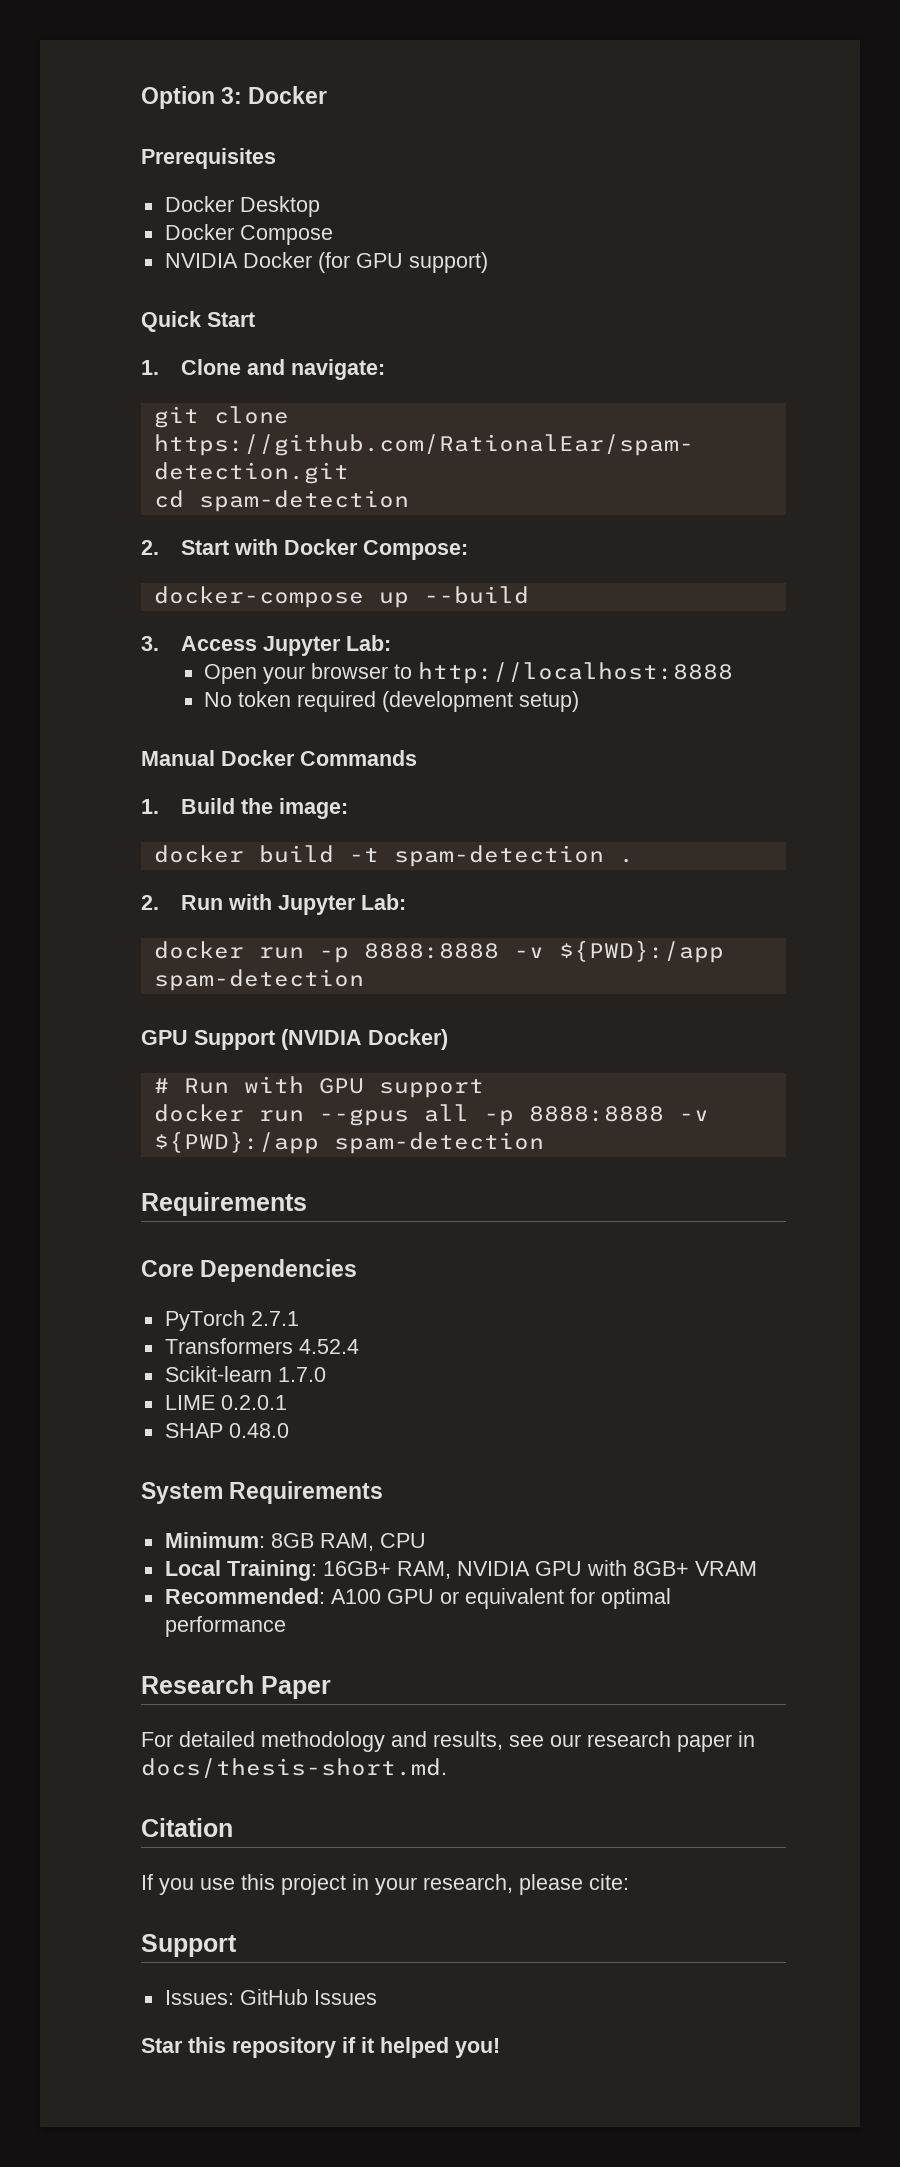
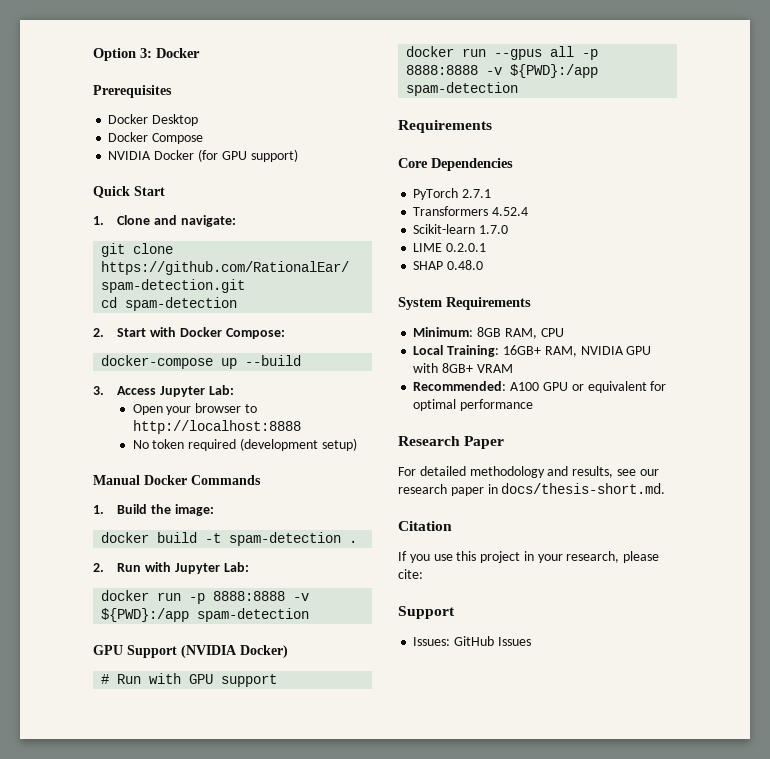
- Star this repository if it helped you!

